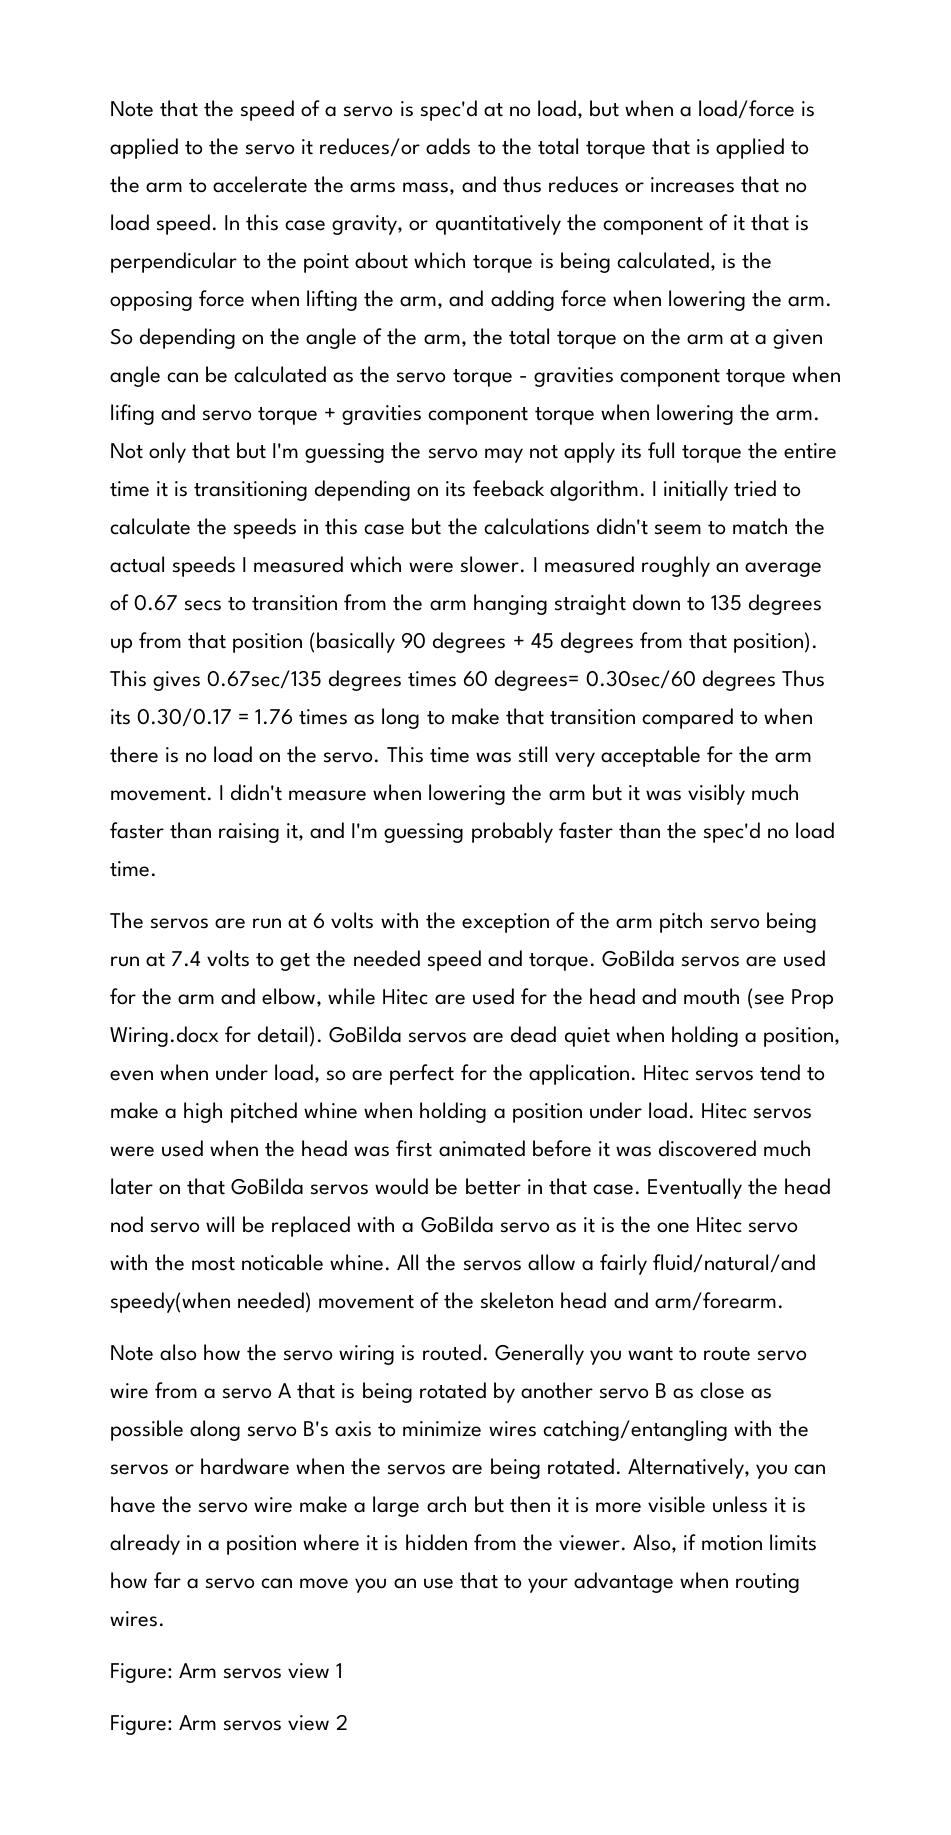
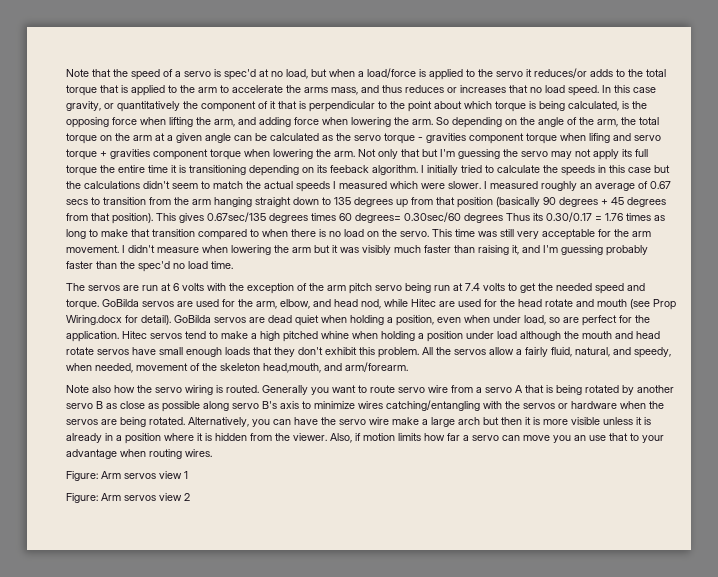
- GoBilda servos are used for the arm and elbow, while Hitec are used for the head and mouth (see Prop Wiring.docx for detail).
+ GoBilda servos are used for the arm, elbow, and head nod, while Hitec are used for the head rotate and mouth (see Prop Wiring.docx for detail).
- Hitec servos tend to make a high pitched whine when holding a position under load. Hitec servos were used when the head was first animated before it was discovered much later on that GoBilda servos would be better in that case. Eventually the head nod servo will be replaced with a GoBilda servo as it is the one Hitec servo with the most noticable whine.
+ Hitec servos tend to make a high pitched whine when holding a position under load although the mouth and head rotate servos have small enough loads that they don't exhibit this problem.
- All the servos allow a fairly fluid/natural/and speedy(when needed) movement of the skeleton head and arm/forearm.
+ All the servos allow a fairly fluid, natural, and speedy, when needed, movement of the skeleton head,mouth, and arm/forearm.

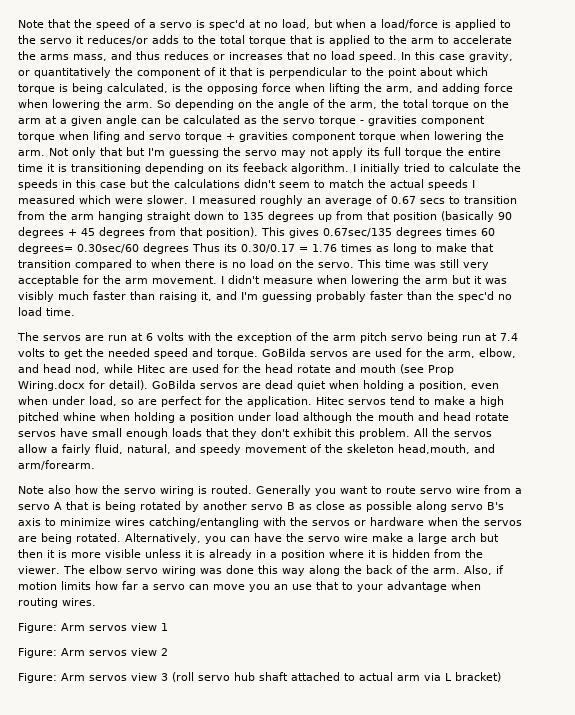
- All the servos allow a fairly fluid, natural, and speedy, when needed, movement of the skeleton head,mouth, and arm/forearm.
+ All the servos allow a fairly fluid, natural, and speedy movement of the skeleton head,mouth, and arm/forearm.
+ The elbow servo wiring was done this way along the back of the arm.
+ Figure: Arm servos view 3 (roll servo hub shaft attached to actual arm via L bracket)

